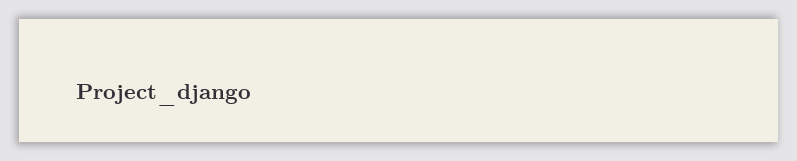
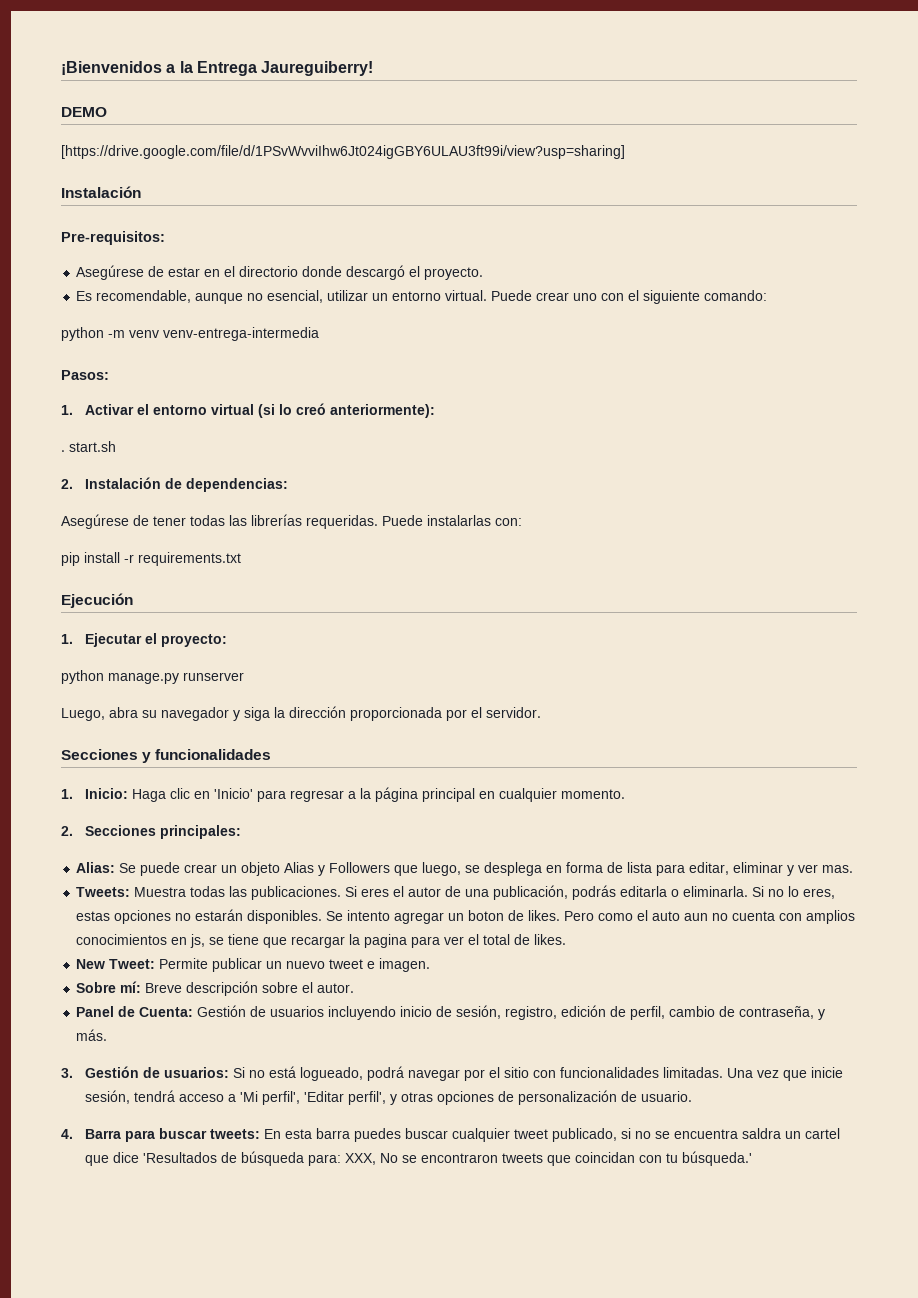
- Project_django
+ ¡Bienvenidos a la Entrega Jaureguiberry!
+ DEMO
+ [https://drive.google.com/file/d/1PSvWvviIhw6Jt024igGBY6ULAU3ft99i/view?usp=sharing]
+ Instalación
+ Pre-requisitos:
+ Asegúrese de estar en el directorio donde descargó el proyecto.
+ Es recomendable, aunque no esencial, utilizar un entorno virtual. Puede crear uno con el siguiente comando:
+ python -m venv venv-entrega-intermedia
+ Pasos:
+ 1. Activar el entorno virtual (si lo creó anteriormente):
+ . start.sh
+ 2. Instalación de dependencias:
+ Asegúrese de tener todas las librerías requeridas. Puede instalarlas con:
+ pip install -r requirements.txt
+ Ejecución
+ 1. Ejecutar el proyecto:
+ python manage.py runserver
+ Luego, abra su navegador y siga la dirección proporcionada por el servidor.
+ Secciones y funcionalidades
+ 1. Inicio: Haga clic en 'Inicio' para regresar a la página principal en cualquier momento.
+ 2. Secciones principales:
+ Alias: Se puede crear un objeto Alias y Followers que luego, se desplega en forma de lista para editar, eliminar y ver mas.
+ Tweets: Muestra todas las publicaciones. Si eres el autor de una publicación, podrás editarla o eliminarla. Si no lo eres, estas opciones no estarán disponibles. Se intento agregar un boton de likes. Pero como el auto aun no cuenta con amplios conocimientos en js, se tiene que recargar la pagina para ver el total de likes.
+ New Tweet: Permite publicar un nuevo tweet e imagen.
+ Sobre mí: Breve descripción sobre el autor.
+ Panel de Cuenta: Gestión de usuarios incluyendo inicio de sesión, registro, edición de perfil, cambio de contraseña, y más.
+ 3. Gestión de usuarios: Si no está logueado, podrá navegar por el sitio con funcionalidades limitadas. Una vez que inicie sesión, tendrá acceso a 'Mi perfil', 'Editar perfil', y otras opciones de personalización de usuario.
+ 4. Barra para buscar tweets: En esta barra puedes buscar cualquier tweet publicado, si no se encuentra saldra un cartel que dice 'Resultados de búsqueda para: XXX, No se encontraron tweets que coincidan con tu búsqueda.'

